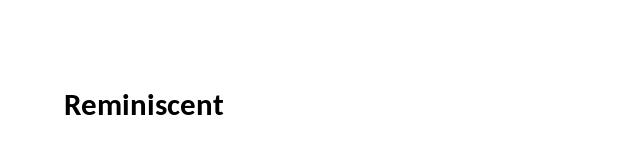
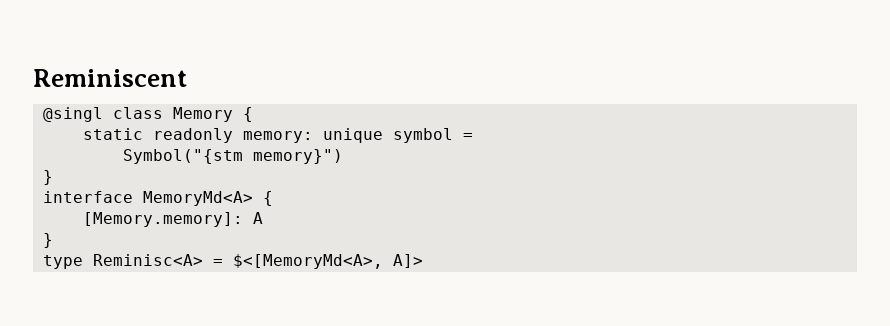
+ @singl class Memory {
+ static readonly memory: unique symbol =
+ Symbol("{stm memory}")
+ }
+ interface MemoryMd<A> {
+ [Memory.memory]: A
+ }
+ type Reminisc<A> = $<[MemoryMd<A>, A]>

